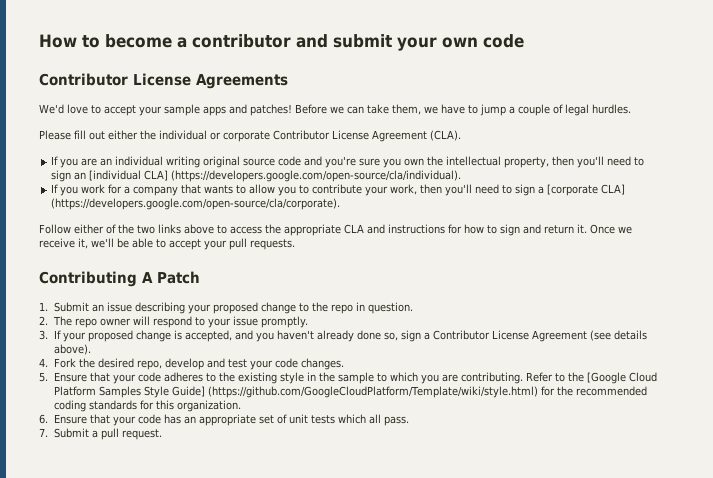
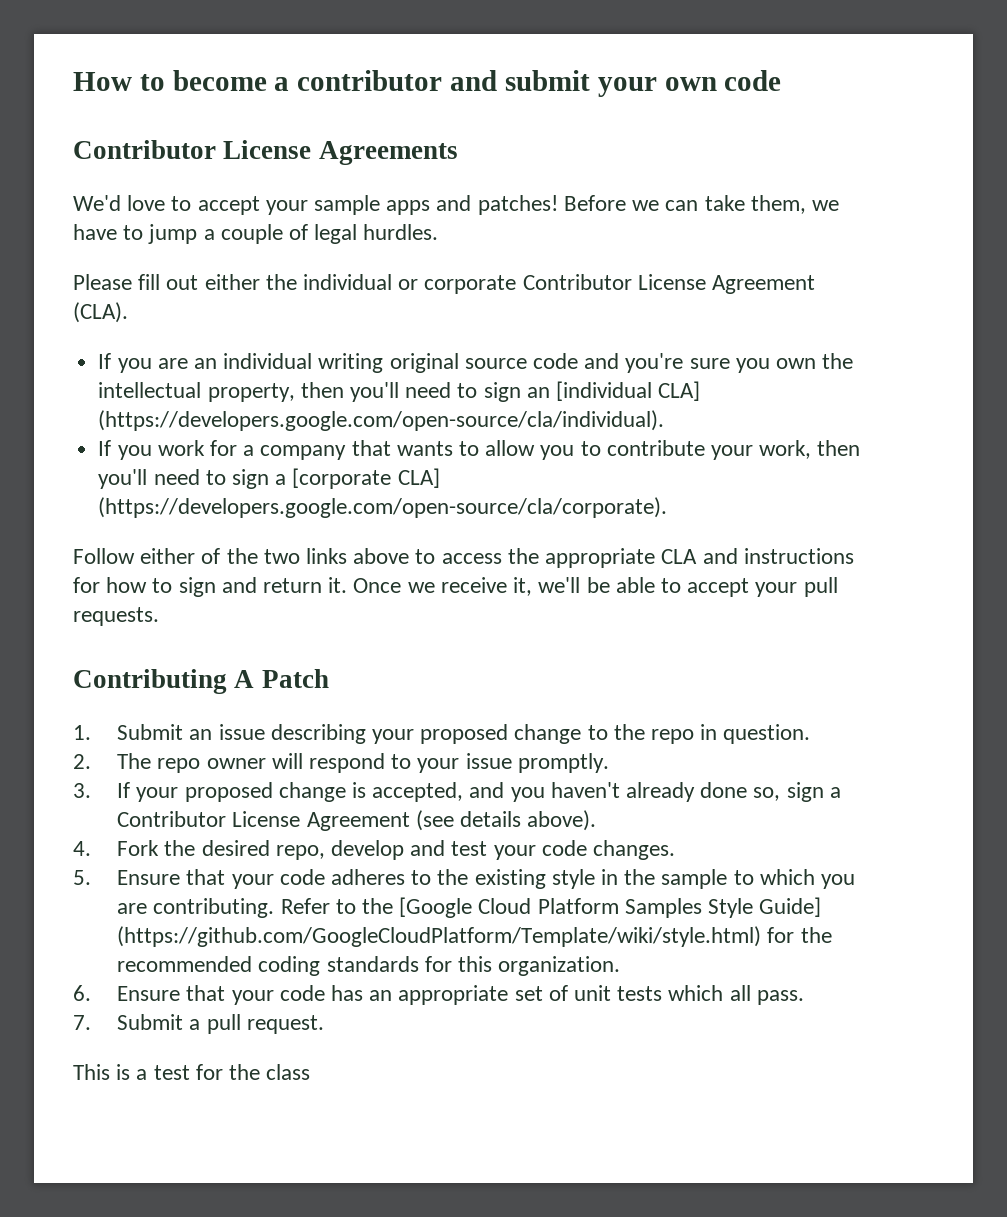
+ This is a test for the class

